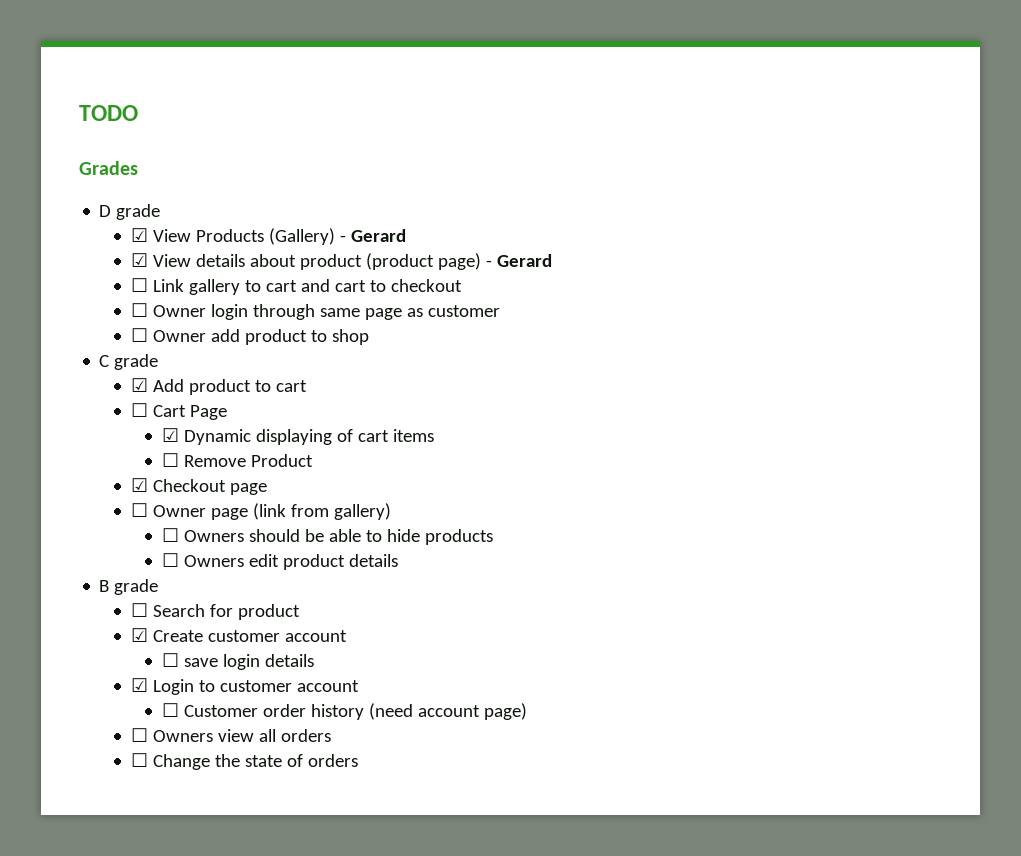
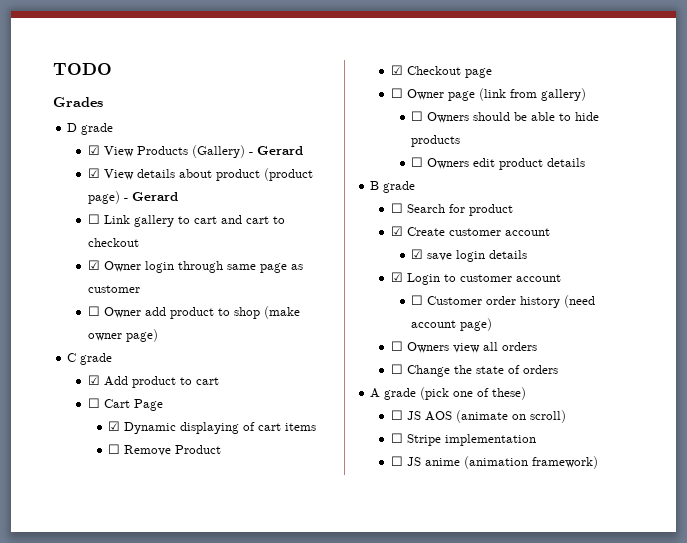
- ☐ Owner login through same page as customer
+ ☑ Owner login through same page as customer
- ☐ Owner add product to shop
+ ☐ Owner add product to shop (make owner page)
- ☐ save login details
+ ☑ save login details
+ A grade (pick one of these)
+ ☐ JS AOS (animate on scroll)
+ ☐ Stripe implementation
+ ☐ JS anime (animation framework)

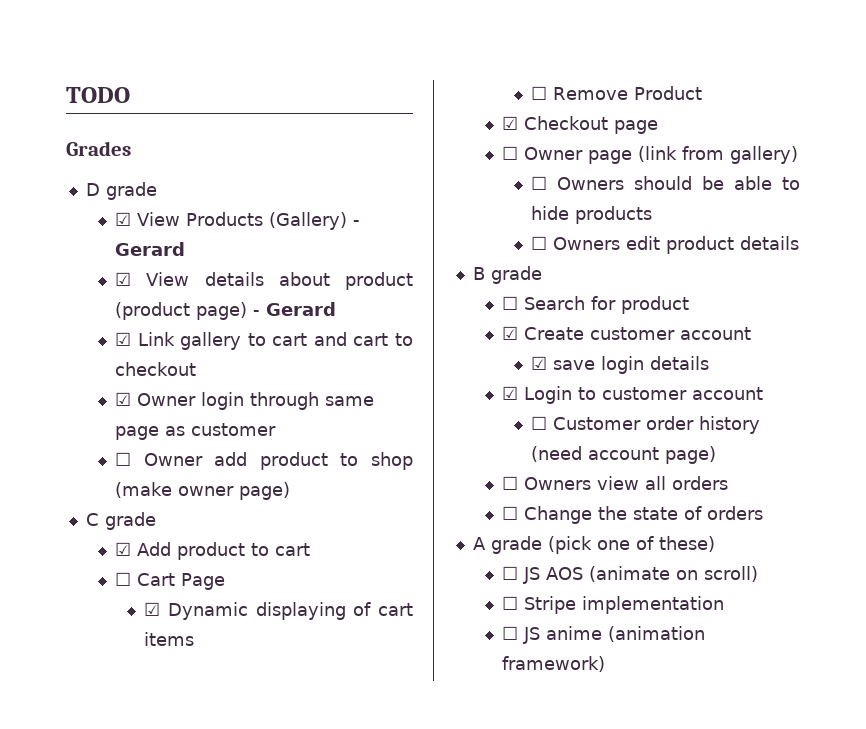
- ☐ Link gallery to cart and cart to checkout
+ ☑ Link gallery to cart and cart to checkout

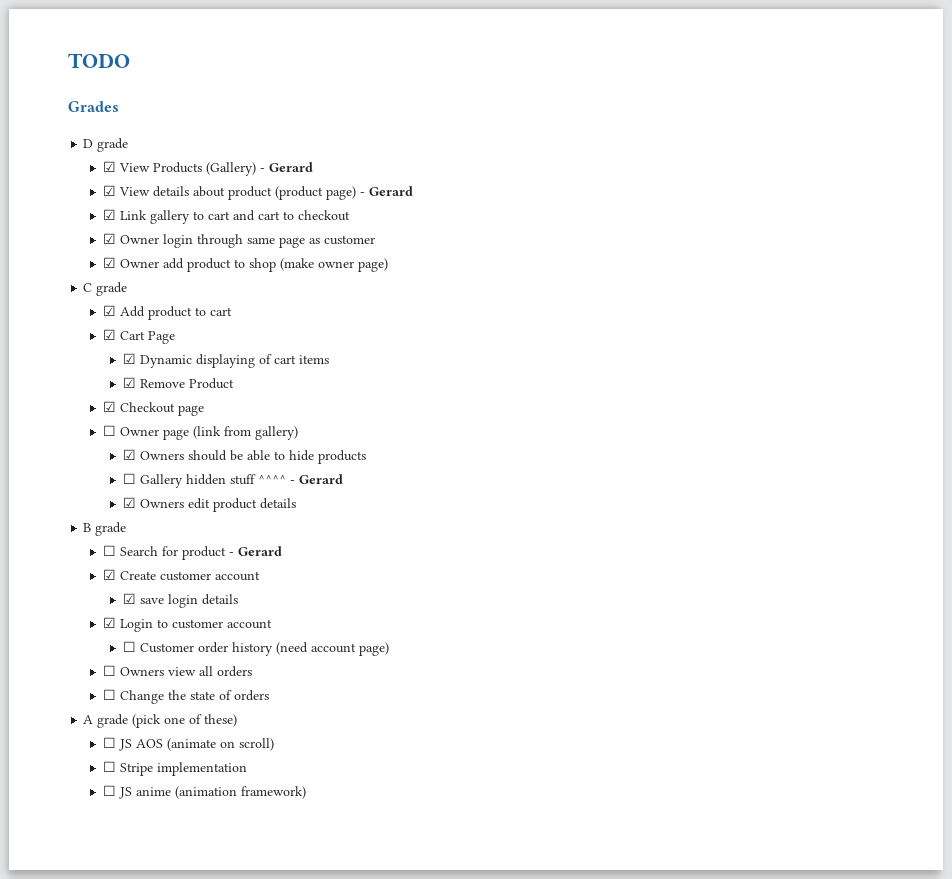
- ☐ Owner add product to shop (make owner page)
+ ☑ Owner add product to shop (make owner page)
- ☐ Cart Page
+ ☑ Cart Page
- ☐ Remove Product
+ ☑ Remove Product
- ☐ Owners should be able to hide products
+ ☑ Owners should be able to hide products
- ☐ Owners edit product details
+ ☐ Gallery hidden stuff ^^^^ - Gerard
+ ☑ Owners edit product details
- ☐ Search for product
+ ☐ Search for product - Gerard

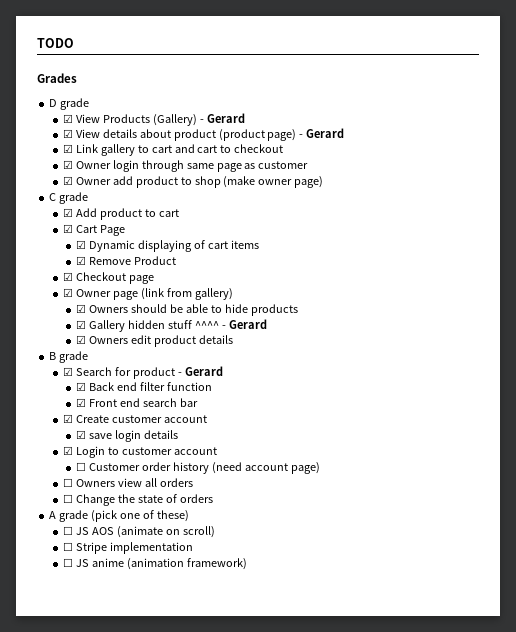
- ☐ Owner page (link from gallery)
+ ☑ Owner page (link from gallery)
- ☐ Gallery hidden stuff ^^^^ - Gerard
+ ☑ Gallery hidden stuff ^^^^ - Gerard
- ☐ Search for product - Gerard
+ ☑ Search for product - Gerard
+ ☑ Back end filter function
+ ☑ Front end search bar

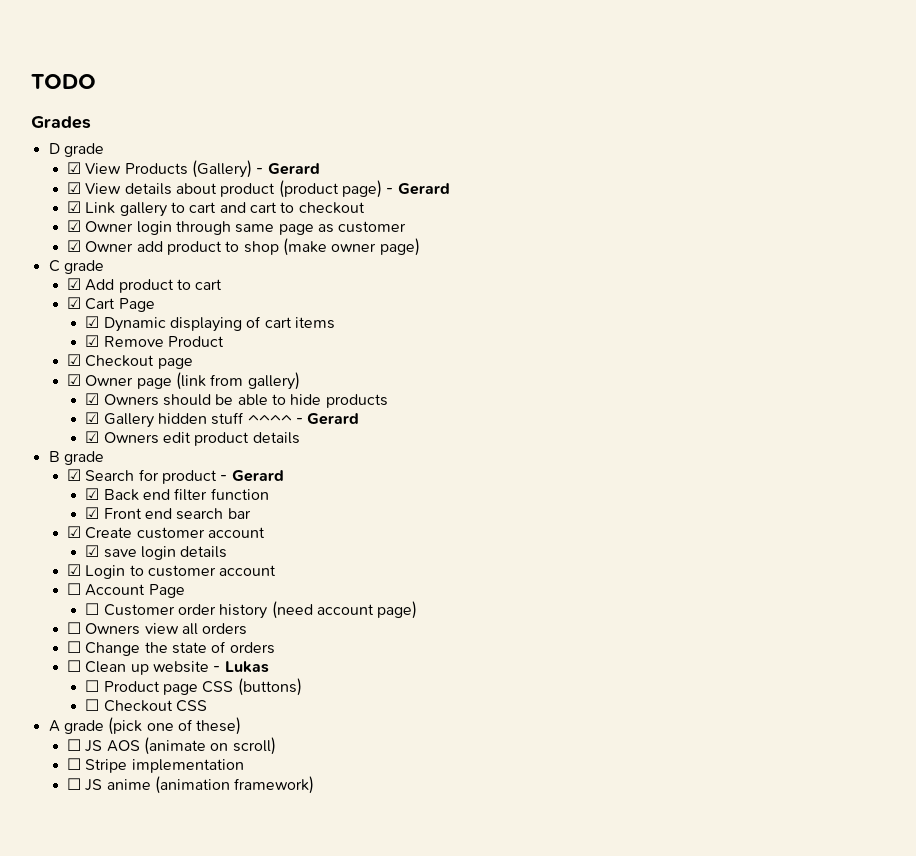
+ ☐ Account Page
+ ☐ Clean up website - Lukas
+ ☐ Product page CSS (buttons)
+ ☐ Checkout CSS

